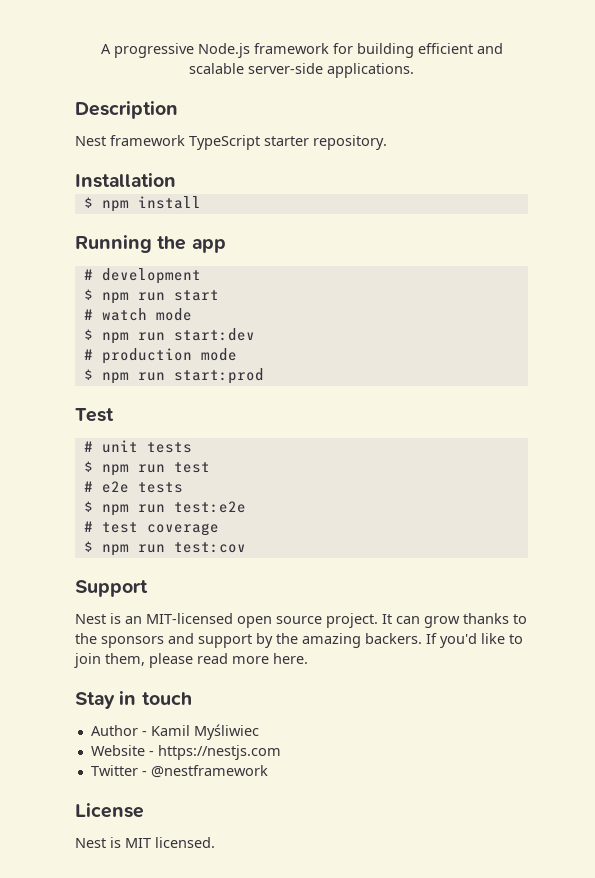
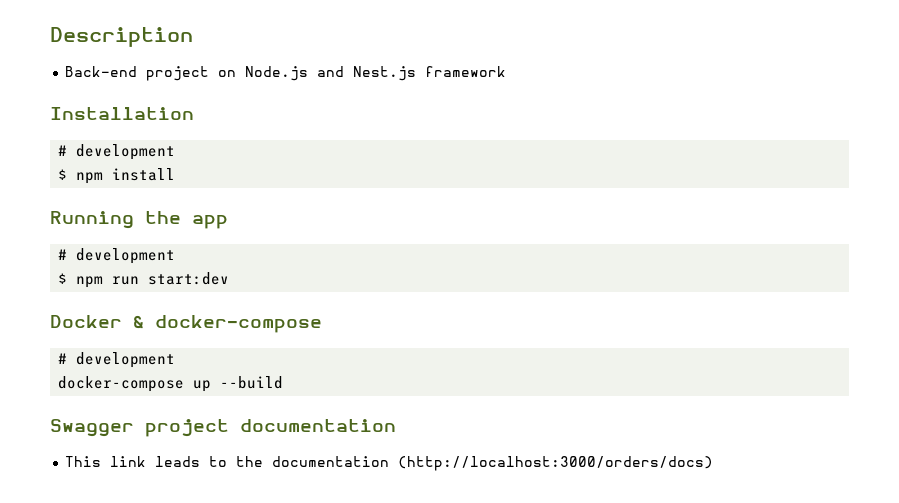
- A progressive Node.js framework for building efficient and scalable server-side applications.
  Description
- Nest framework TypeScript starter repository.
+ Back-end project on Node.js and Nest.js framework
  Installation
+ # development
- $ npm run start
- # watch mode
  $ npm run start:dev
- # production mode
- $ npm run start:prod
- Test
- # unit tests
- $ npm run test
- # e2e tests
- $ npm run test:e2e
- # test coverage
- $ npm run test:cov
- Support
- Nest is an MIT-licensed open source project. It can grow thanks to the sponsors and support by the amazing backers. If you'd like to join them, please read more here.
- Stay in touch
- Author - Kamil Myśliwiec
- Website - https://nestjs.com
- Twitter - @nestframework
- License
- Nest is MIT licensed.
+ Docker & docker-compose
+ # development
+ docker-compose up --build
+ Swagger project documentation
+ This link leads to the documentation (http://localhost:3000/orders/docs)

